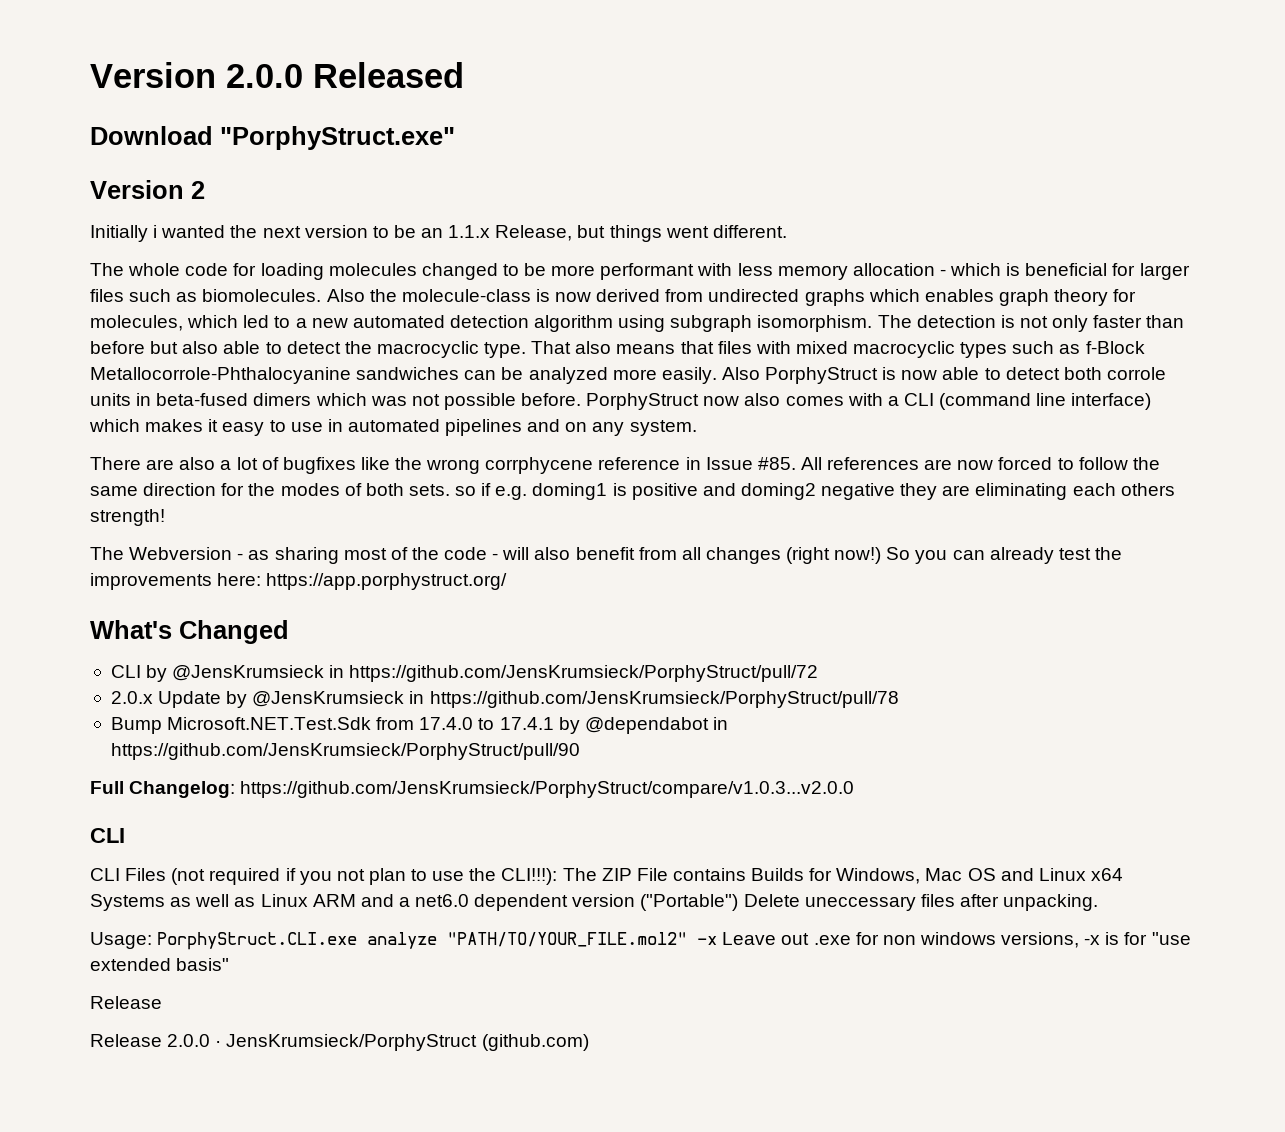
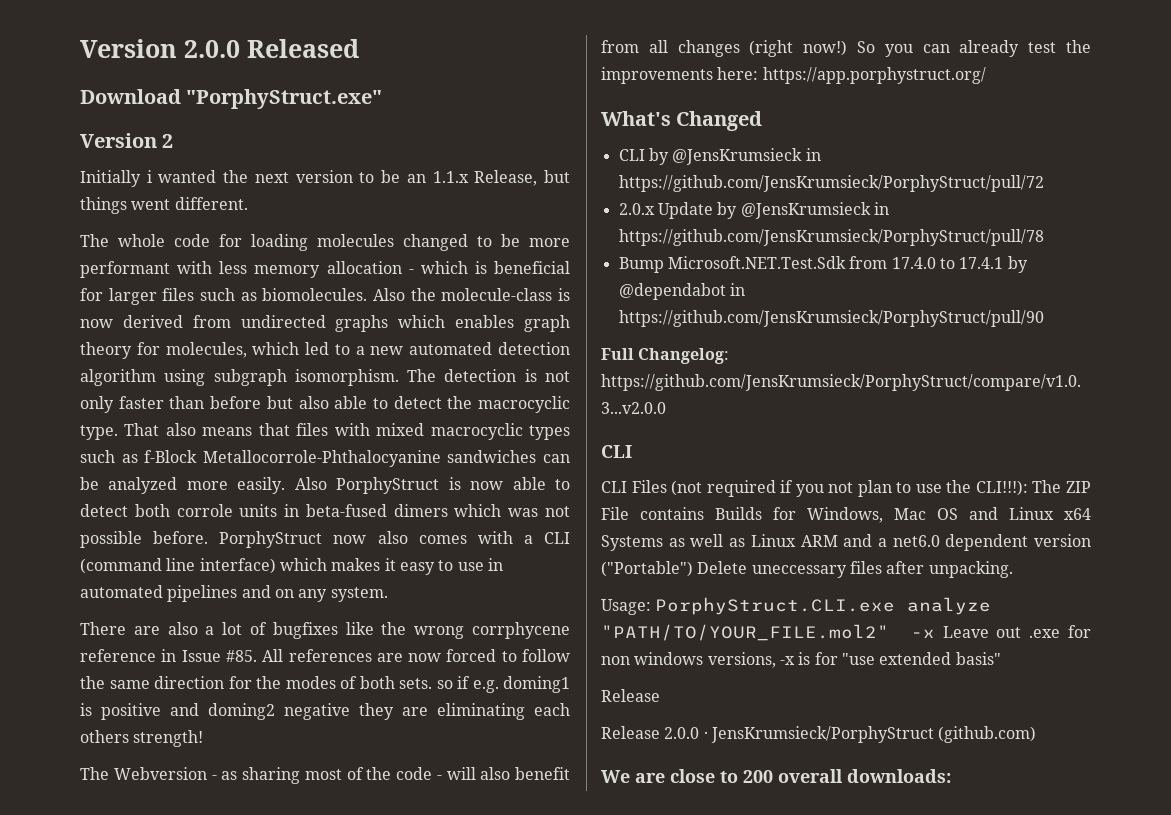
+ We are close to 200 overall downloads:

